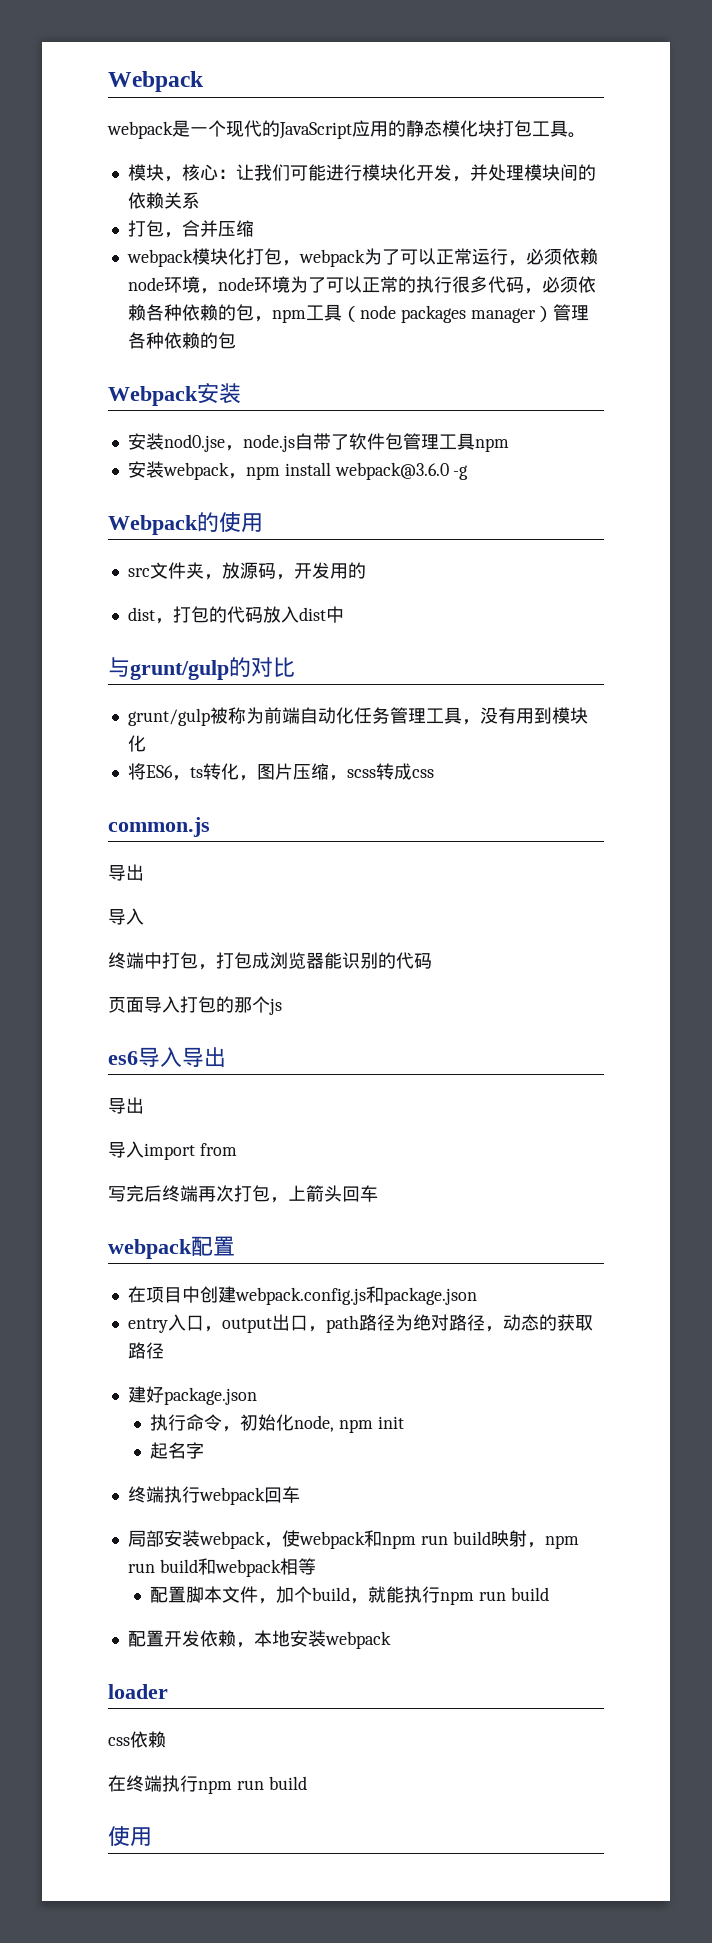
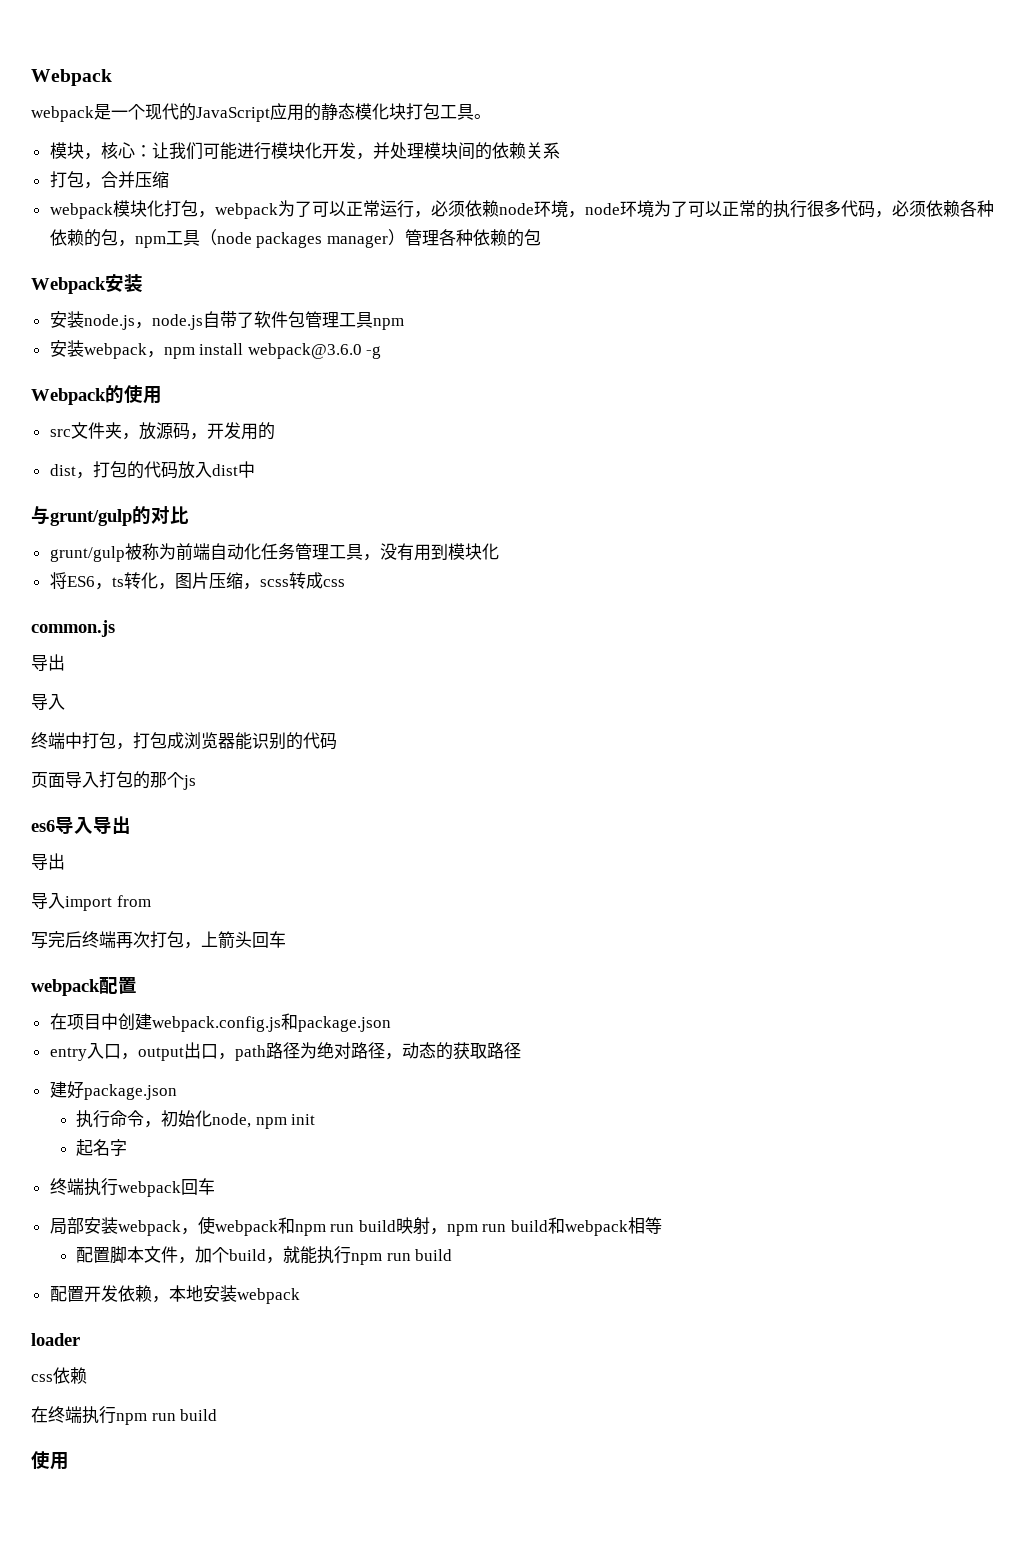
- 安装nod0.jse，node.js自带了软件包管理工具npm
+ 安装node.js，node.js自带了软件包管理工具npm

